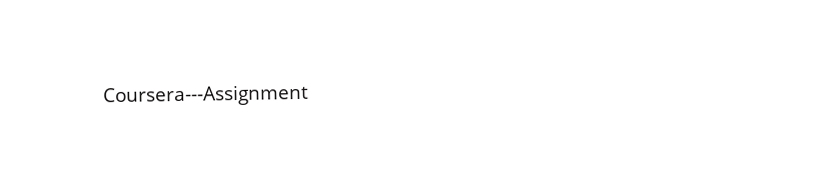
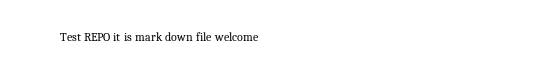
- Coursera---Assignment
+ Test REPO it is mark down file welcome

